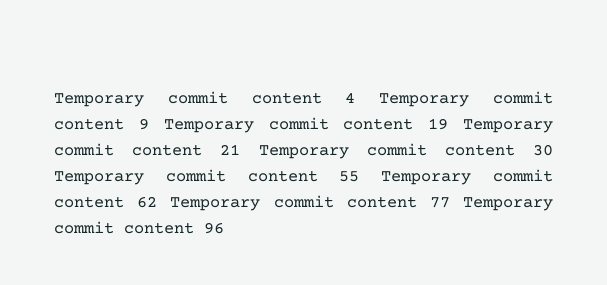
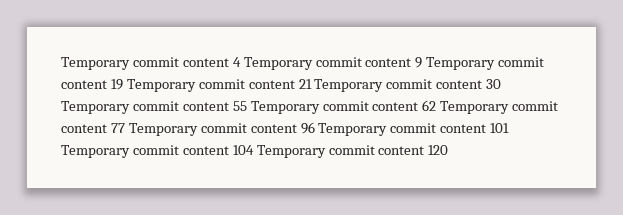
- Temporary commit content 4 Temporary commit content 9 Temporary commit content 19 Temporary commit content 21 Temporary commit content 30 Temporary commit content 55 Temporary commit content 62 Temporary commit content 77 Temporary commit content 96
+ Temporary commit content 4 Temporary commit content 9 Temporary commit content 19 Temporary commit content 21 Temporary commit content 30 Temporary commit content 55 Temporary commit content 62 Temporary commit content 77 Temporary commit content 96 Temporary commit content 101 Temporary commit content 104 Temporary commit content 120

